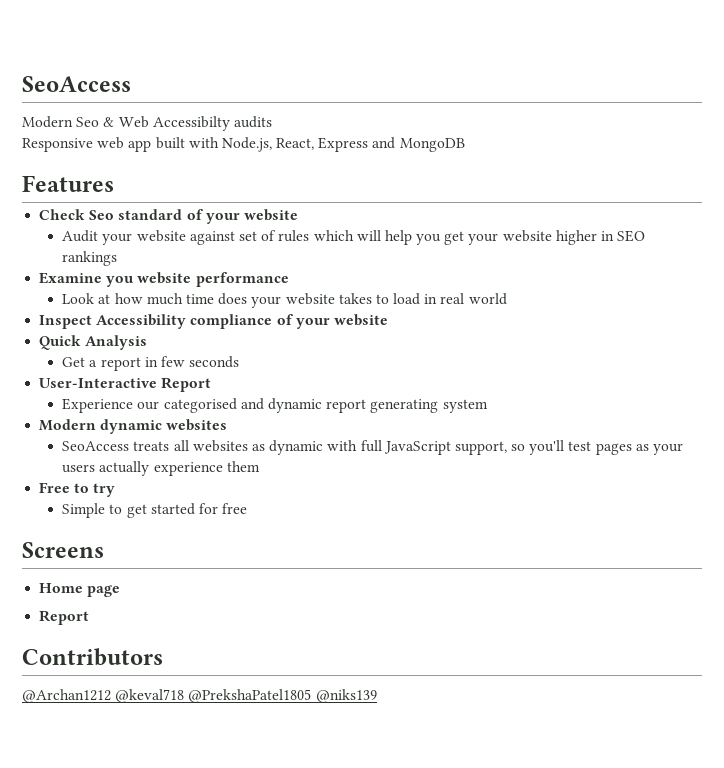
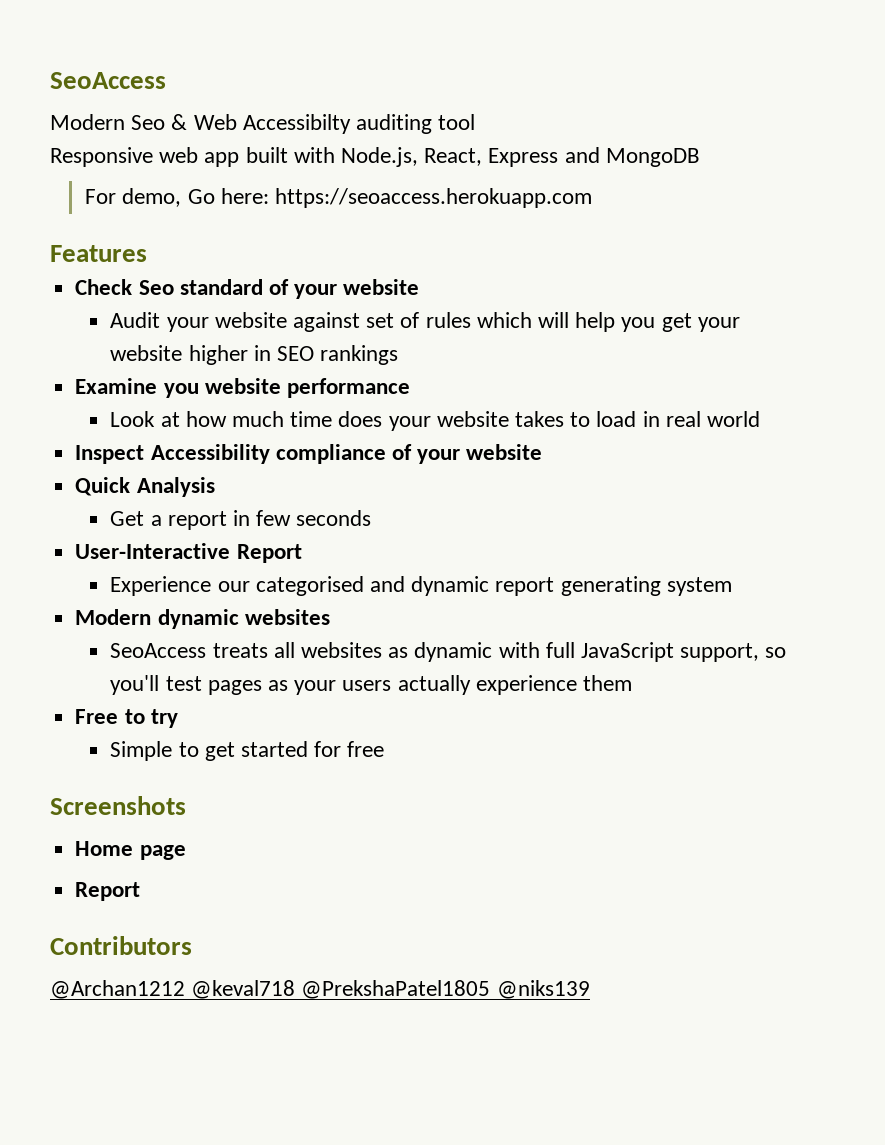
- Modern Seo & Web Accessibilty audits
+ Modern Seo & Web Accessibilty auditing tool
+ For demo, Go here: https://seoaccess.herokuapp.com
- Screens
+ Screenshots

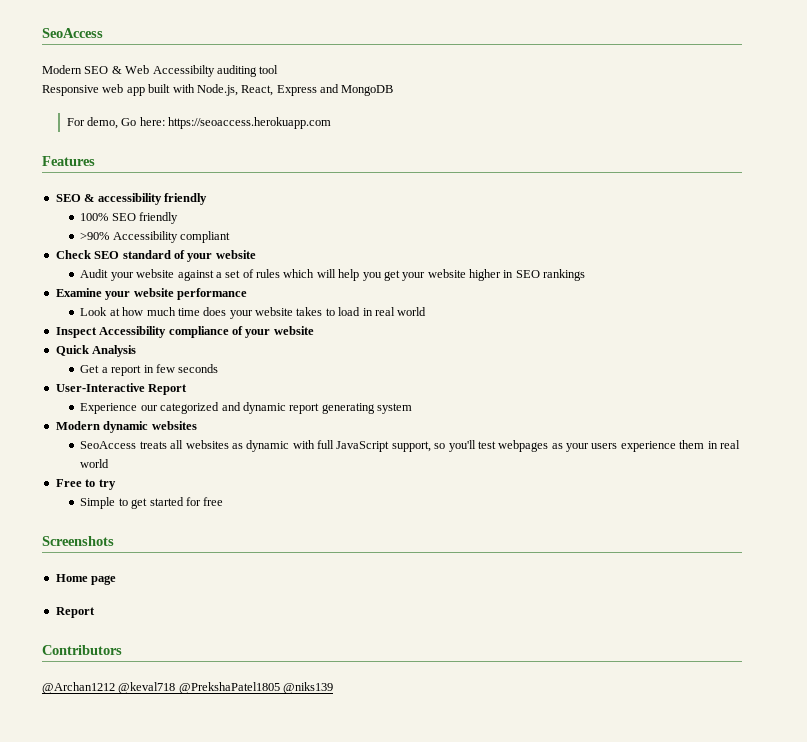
- Modern Seo & Web Accessibilty auditing tool
+ Modern SEO & Web Accessibilty auditing tool
+ SEO & accessibility friendly
+ 100% SEO friendly
+ >90% Accessibility compliant
- Check Seo standard of your website
+ Check SEO standard of your website
- Audit your website against set of rules which will help you get your website higher in SEO rankings
+ Audit your website against a set of rules which will help you get your website higher in SEO rankings
- Examine you website performance
+ Examine your website performance
- Experience our categorised and dynamic report generating system
+ Experience our categorized and dynamic report generating system
- SeoAccess treats all websites as dynamic with full JavaScript support, so you'll test pages as your users actually experience them
+ SeoAccess treats all websites as dynamic with full JavaScript support, so you'll test webpages as your users experience them in real world

